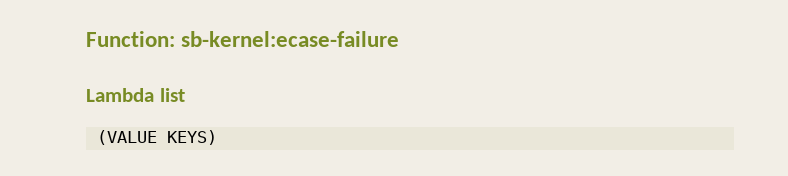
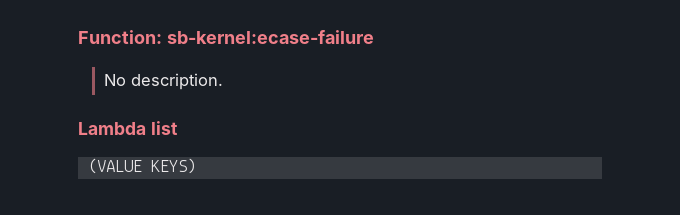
+ No description.

